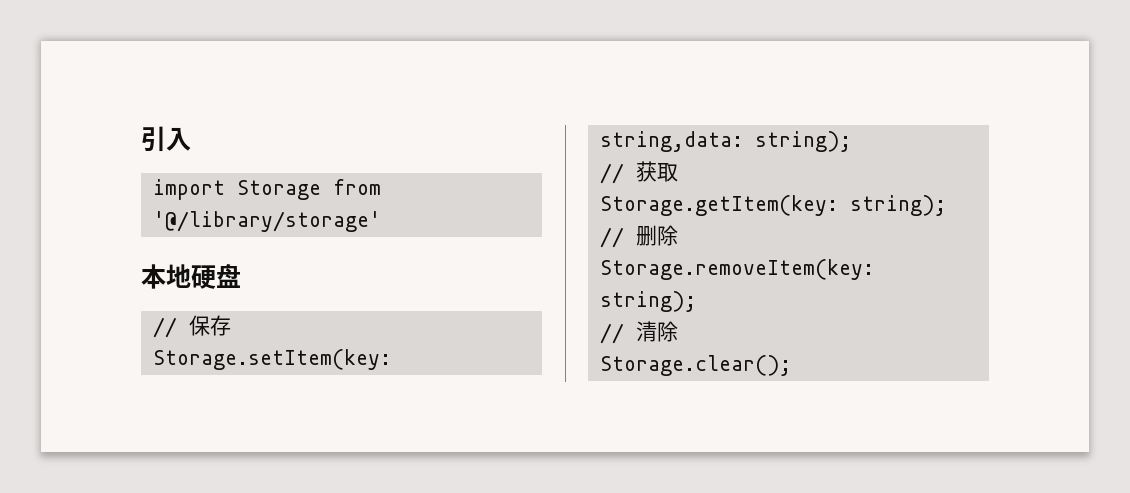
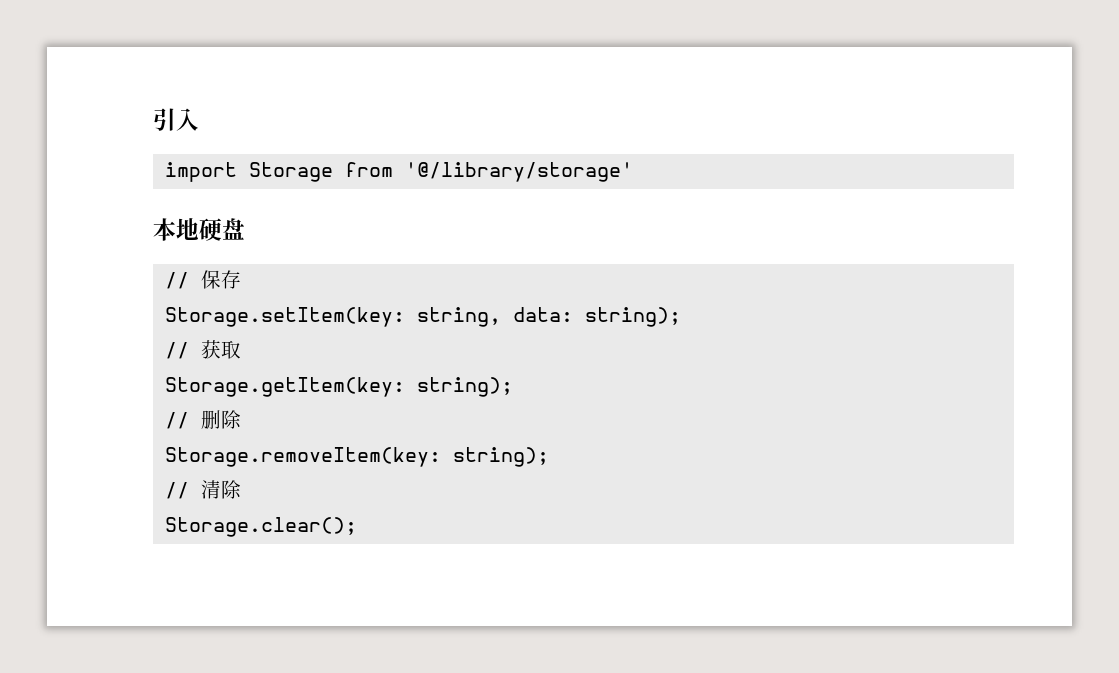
- Storage.setItem(key: string,data: string);
+ Storage.setItem(key: string, data: string);

